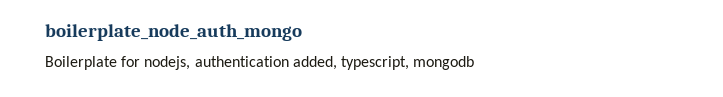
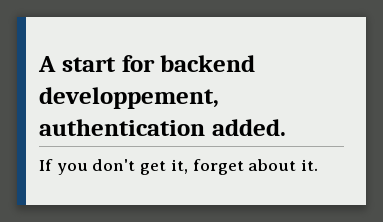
- boilerplate_node_auth_mongo
- Boilerplate for nodejs, authentication added, typescript, mongodb
+ A start for backend developpement, authentication added.
+ If you don't get it, forget about it.

